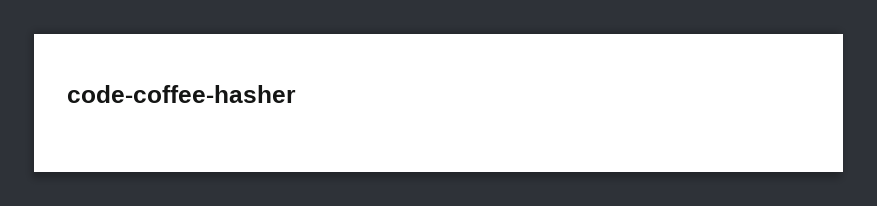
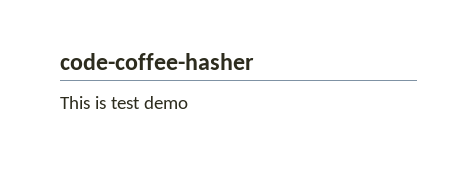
+ This is test demo

